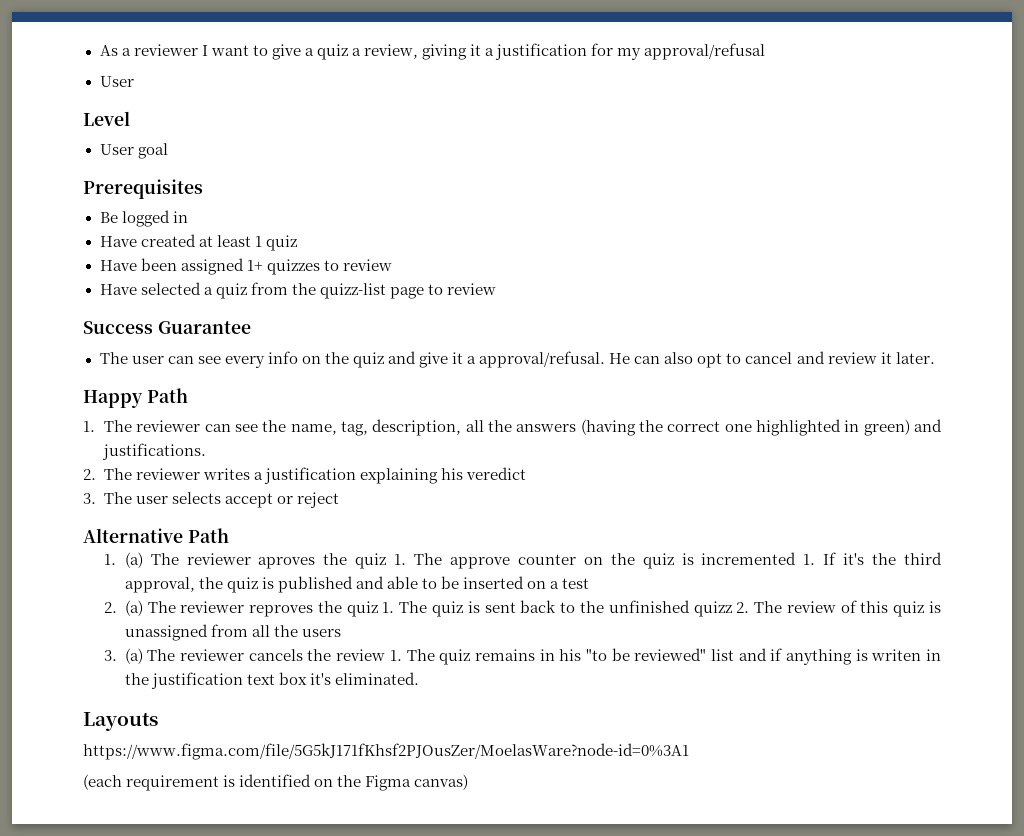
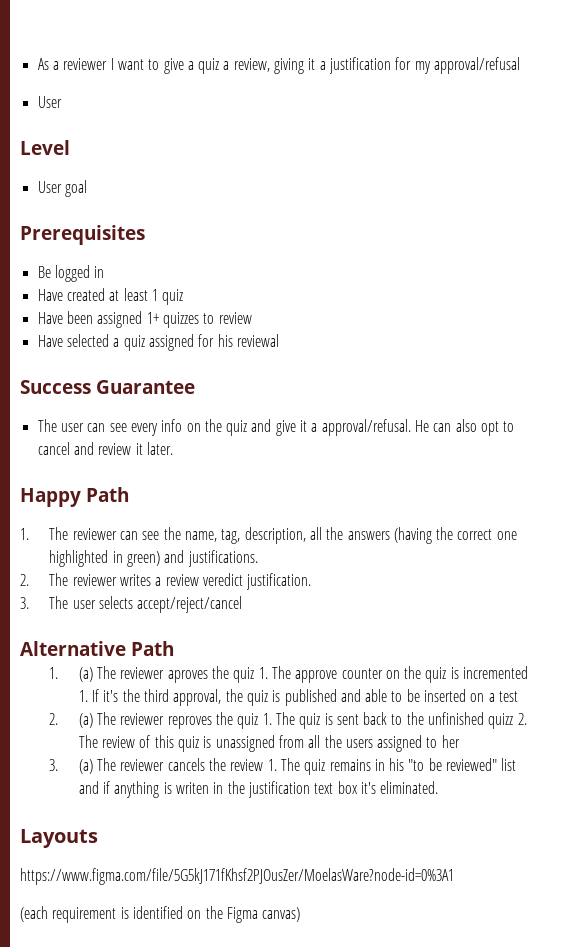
- Have selected a quiz from the quizz-list page to review
+ Have selected a quiz assigned for his reviewal
- 2. The reviewer writes a justification explaining his veredict
+ 2. The reviewer writes a review veredict justification.
- 3. The user selects accept or reject
+ 3. The user selects accept/reject/cancel
- 2. (a) The reviewer reproves the quiz 1. The quiz is sent back to the unfinished quizz 2. The review of this quiz is unassigned from all the users
+ 2. (a) The reviewer reproves the quiz 1. The quiz is sent back to the unfinished quizz 2. The review of this quiz is unassigned from all the users assigned to her

